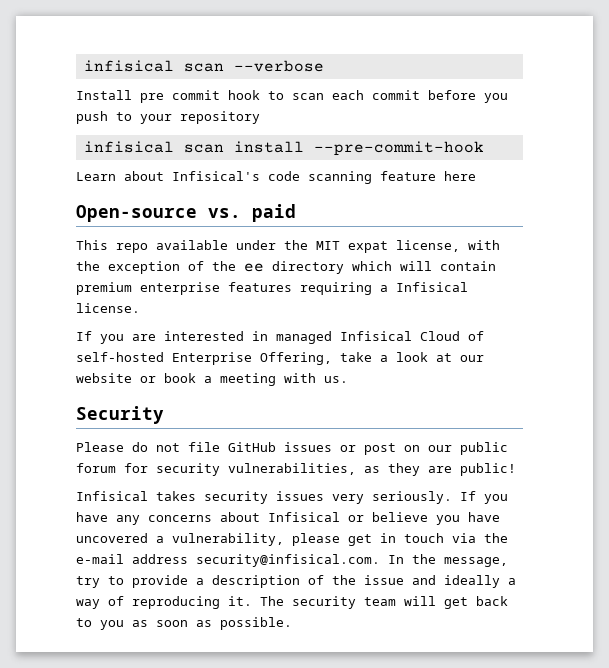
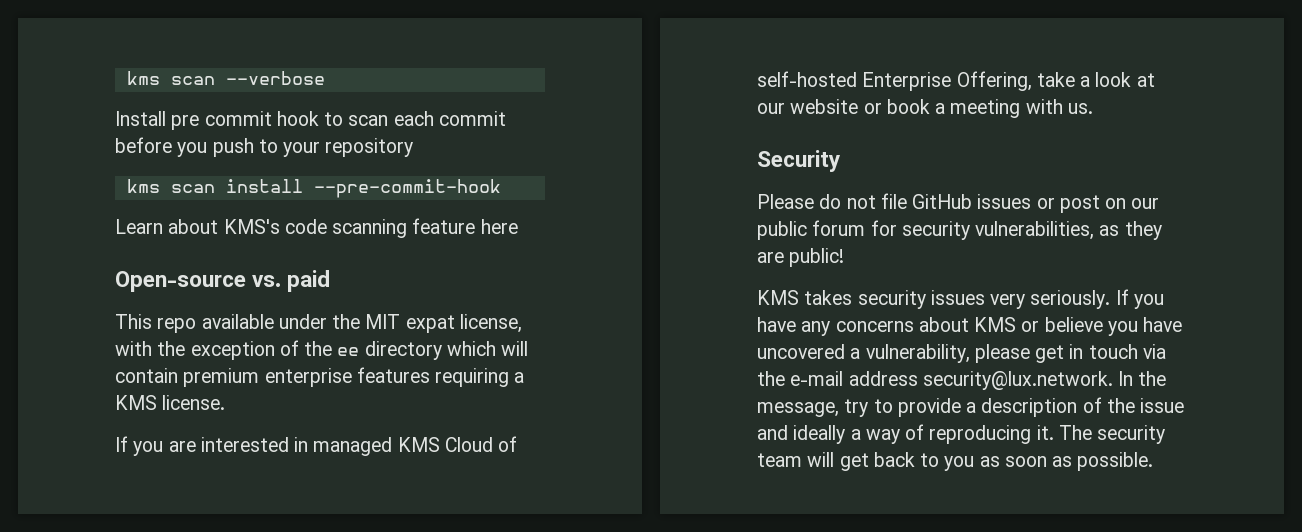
- infisical scan --verbose
+ kms scan --verbose
- infisical scan install --pre-commit-hook
+ kms scan install --pre-commit-hook
- Learn about Infisical's code scanning feature here
+ Learn about KMS's code scanning feature here
- This repo available under the MIT expat license, with the exception of the ee directory which will contain premium enterprise features requiring a Infisical license.
+ This repo available under the MIT expat license, with the exception of the ee directory which will contain premium enterprise features requiring a KMS license.
- If you are interested in managed Infisical Cloud of self-hosted Enterprise Offering, take a look at our website or book a meeting with us.
+ If you are interested in managed KMS Cloud of self-hosted Enterprise Offering, take a look at our website or book a meeting with us.
- Infisical takes security issues very seriously.
+ KMS takes security issues very seriously.
- If you have any concerns about Infisical or believe you have uncovered a vulnerability, please get in touch via the e-mail address security@infisical.com. In the message, try to provide a description of the issue and ideally a way of reproducing it.
+ If you have any concerns about KMS or believe you have uncovered a vulnerability, please get in touch via the e-mail address security@lux.network. In the message, try to provide a description of the issue and ideally a way of reproducing it.

